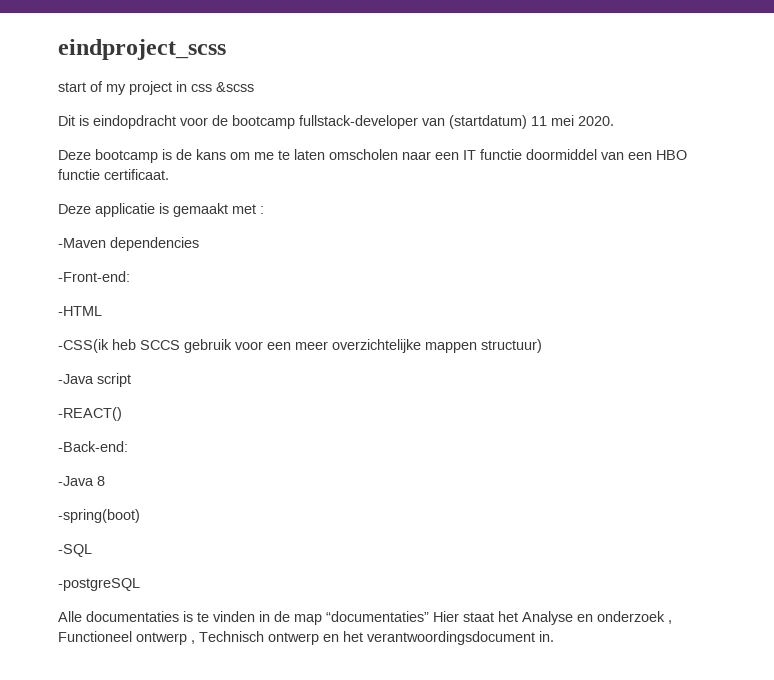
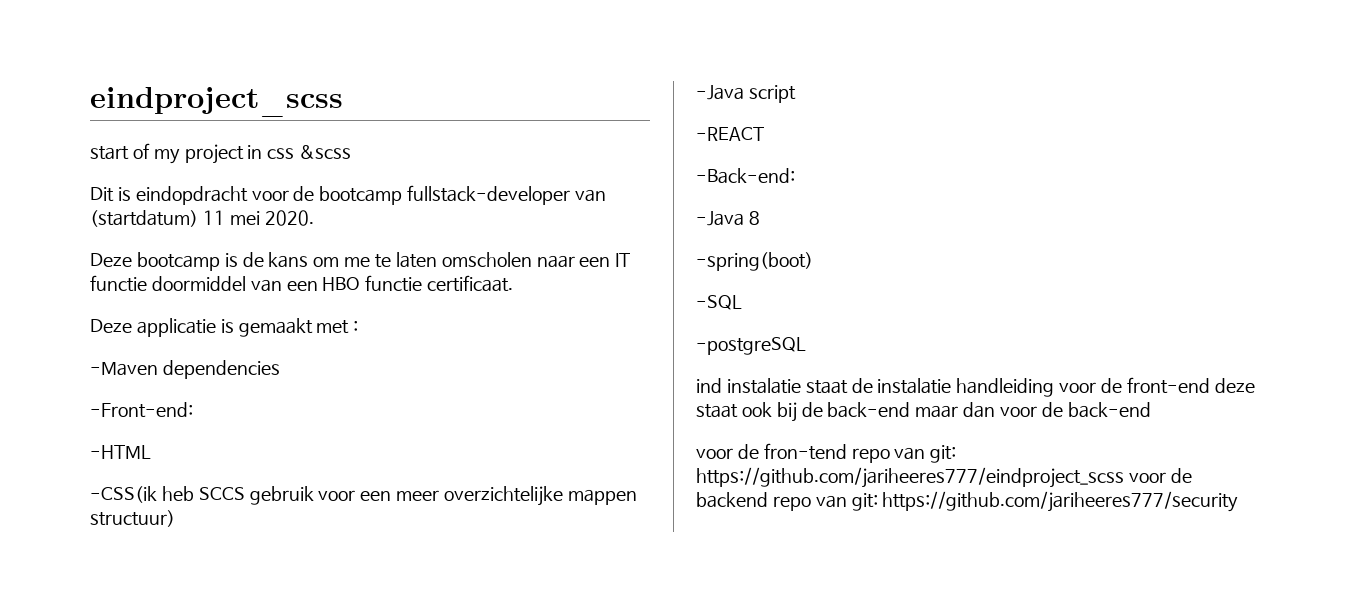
- -REACT()
+ -REACT
- Alle documentaties is te vinden in de map “documentaties” Hier staat het Analyse en onderzoek , Functioneel ontwerp , Technisch ontwerp en het verantwoordingsdocument in.
+ ind instalatie staat de instalatie handleiding voor de front-end deze staat ook bij de back-end maar dan voor de back-end
+ voor de fron-tend repo van git: https://github.com/jariheeres777/eindproject_scss voor de backend repo van git: https://github.com/jariheeres777/security

